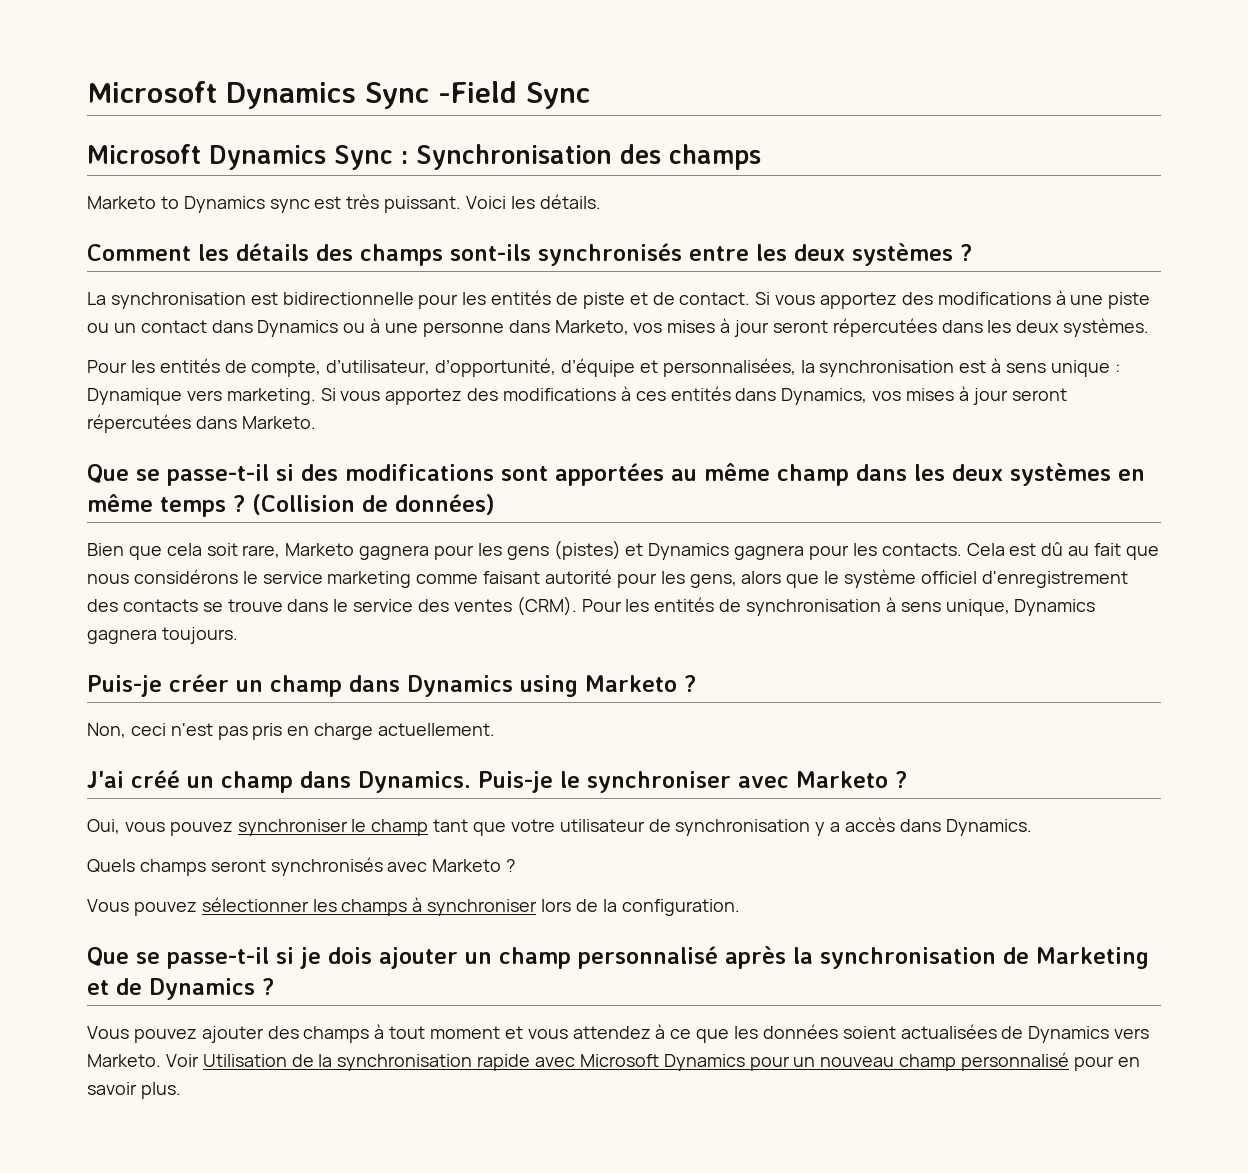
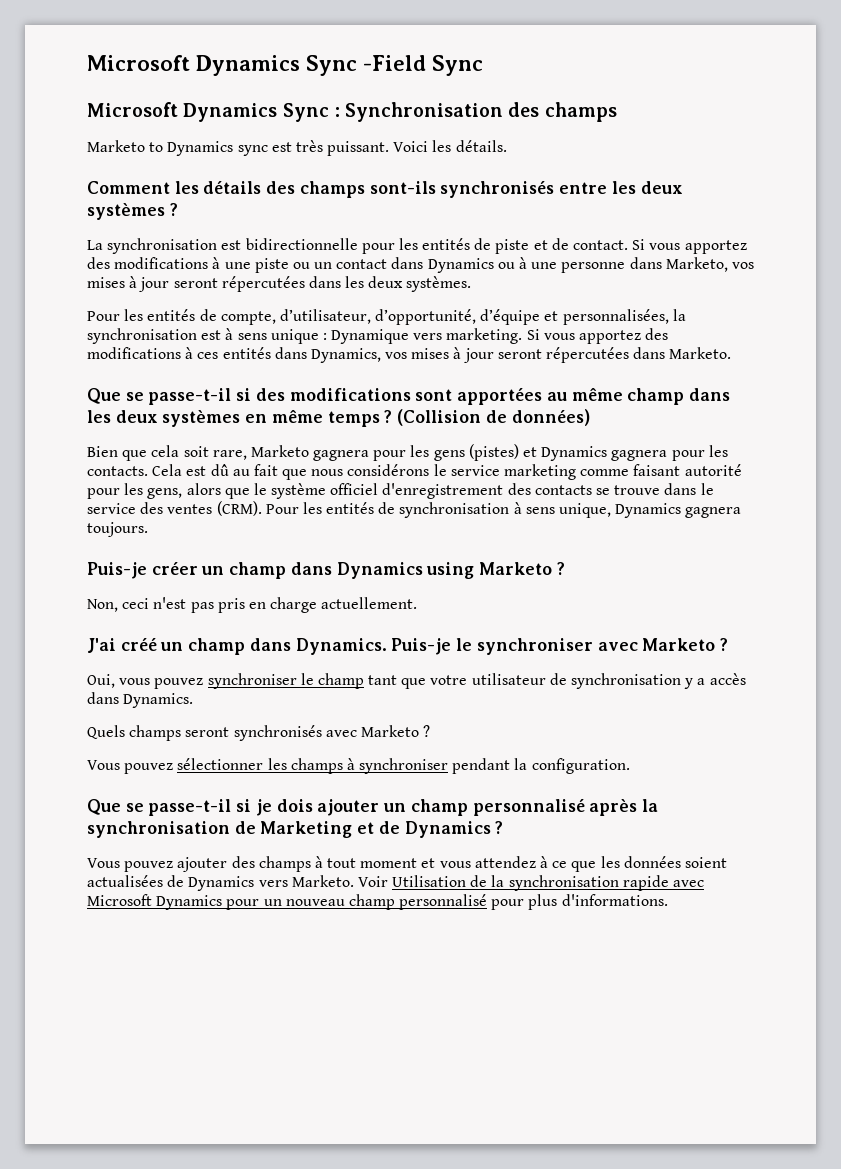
- Vous pouvez sélectionner les champs à synchroniser lors de la configuration.
+ Vous pouvez sélectionner les champs à synchroniser pendant la configuration.
- Voir Utilisation de la synchronisation rapide avec Microsoft Dynamics pour un nouveau champ personnalisé pour en savoir plus.
+ Voir Utilisation de la synchronisation rapide avec Microsoft Dynamics pour un nouveau champ personnalisé pour plus d'informations.

